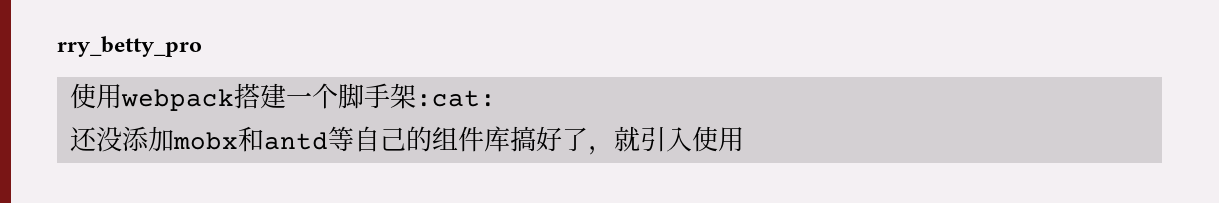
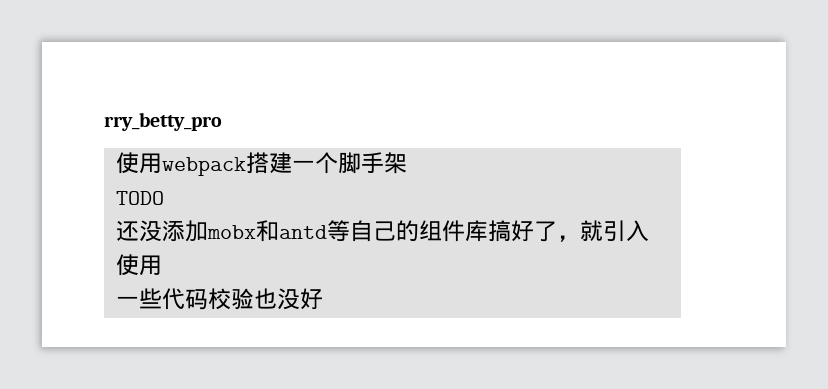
- 使用webpack搭建一个脚手架:cat:
+ 使用webpack搭建一个脚手架
+ TODO
+ 一些代码校验也没好

